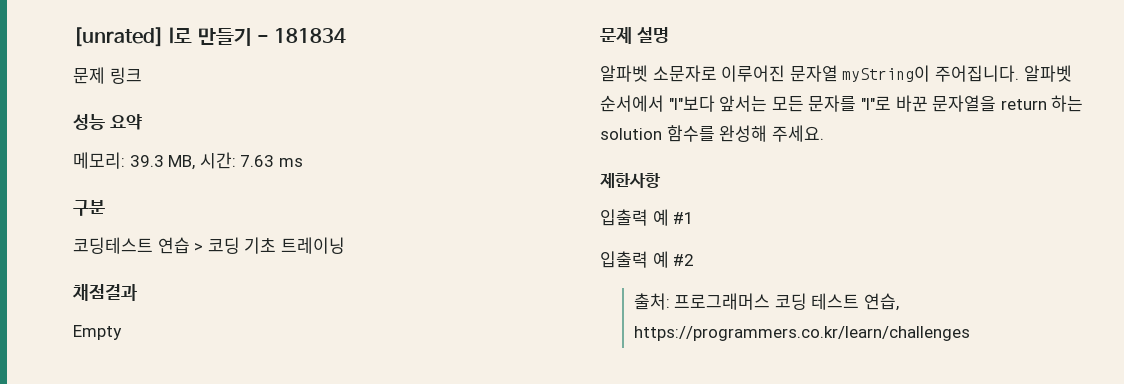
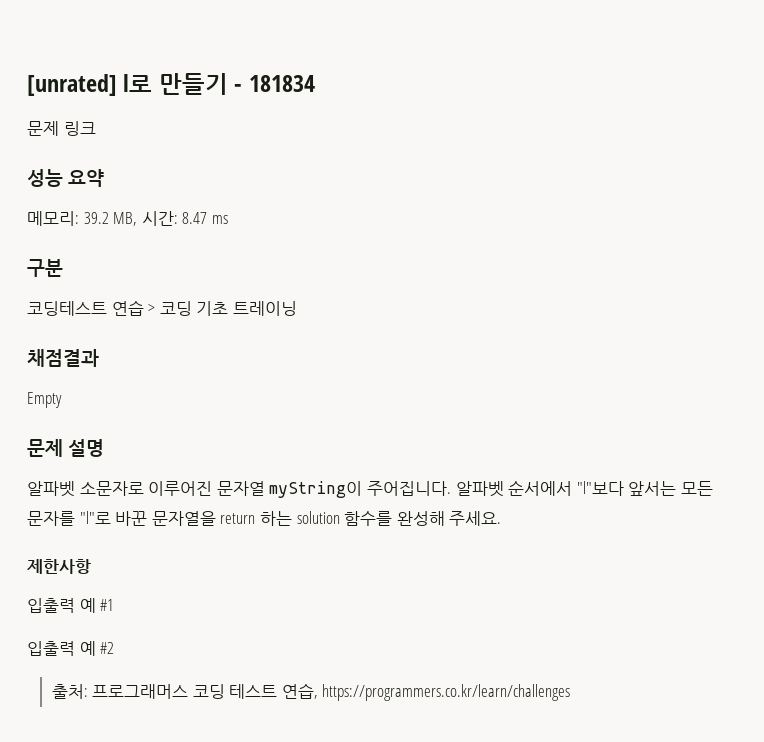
- 메모리: 39.3 MB, 시간: 7.63 ms
+ 메모리: 39.2 MB, 시간: 8.47 ms

